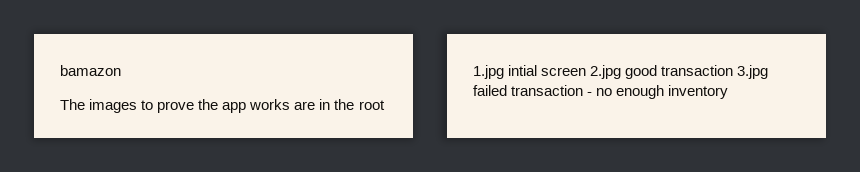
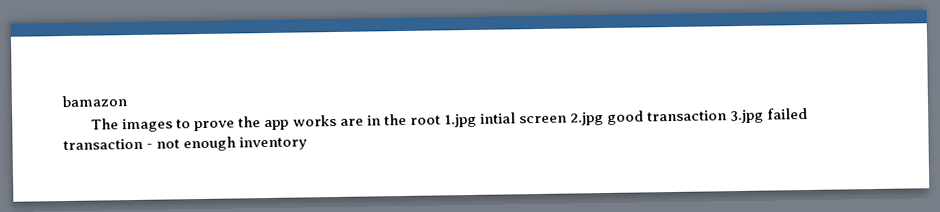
- The images to prove the app works are in the root 1.jpg intial screen 2.jpg good transaction 3.jpg failed transaction - no enough inventory
+ The images to prove the app works are in the root 1.jpg intial screen 2.jpg good transaction 3.jpg failed transaction - not enough inventory

